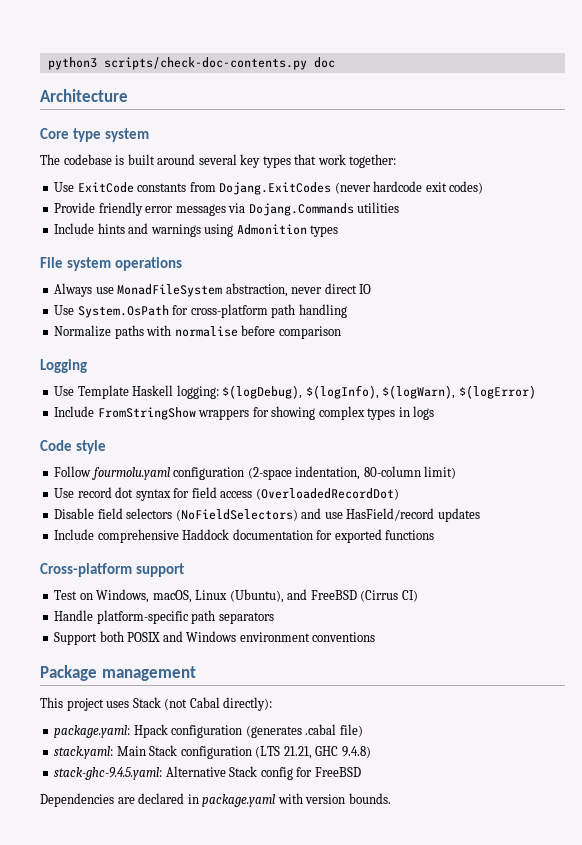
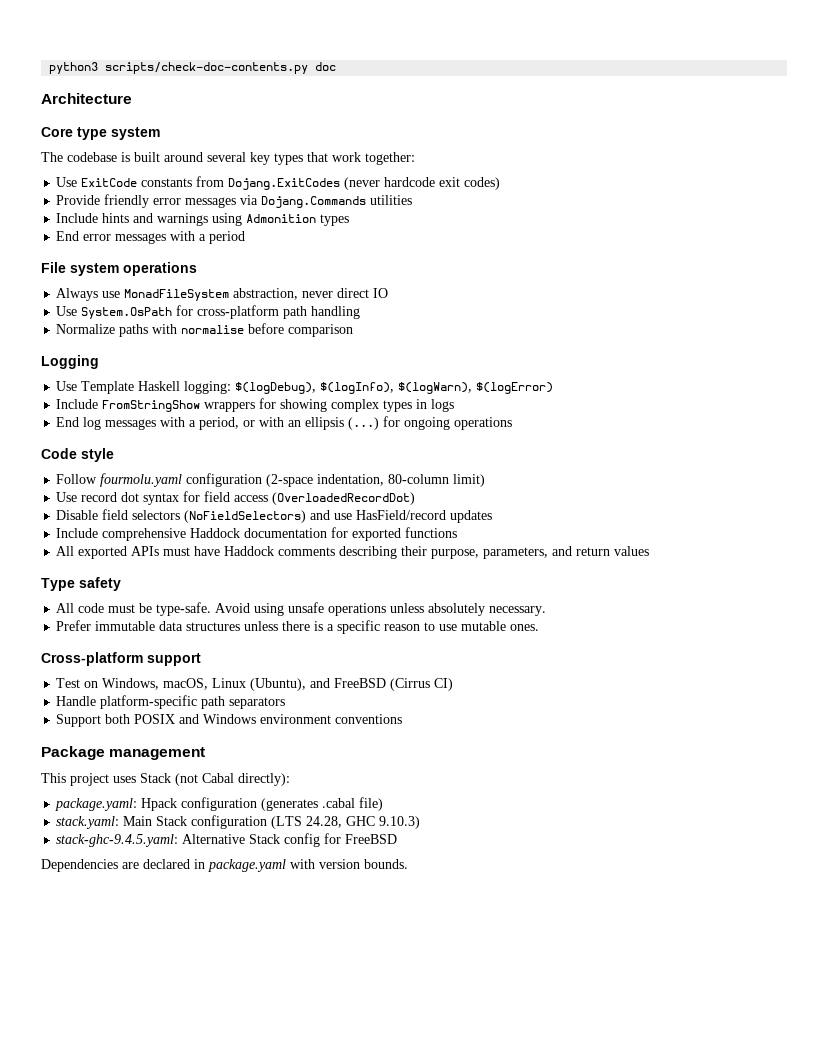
+ End error messages with a period
+ End log messages with a period, or with an ellipsis (...) for ongoing operations
+ All exported APIs must have Haddock comments describing their purpose, parameters, and return values
+ Type safety
+ All code must be type-safe. Avoid using unsafe operations unless absolutely necessary.
+ Prefer immutable data structures unless there is a specific reason to use mutable ones.
- stack.yaml: Main Stack configuration (LTS 21.21, GHC 9.4.8)
+ stack.yaml: Main Stack configuration (LTS 24.28, GHC 9.10.3)

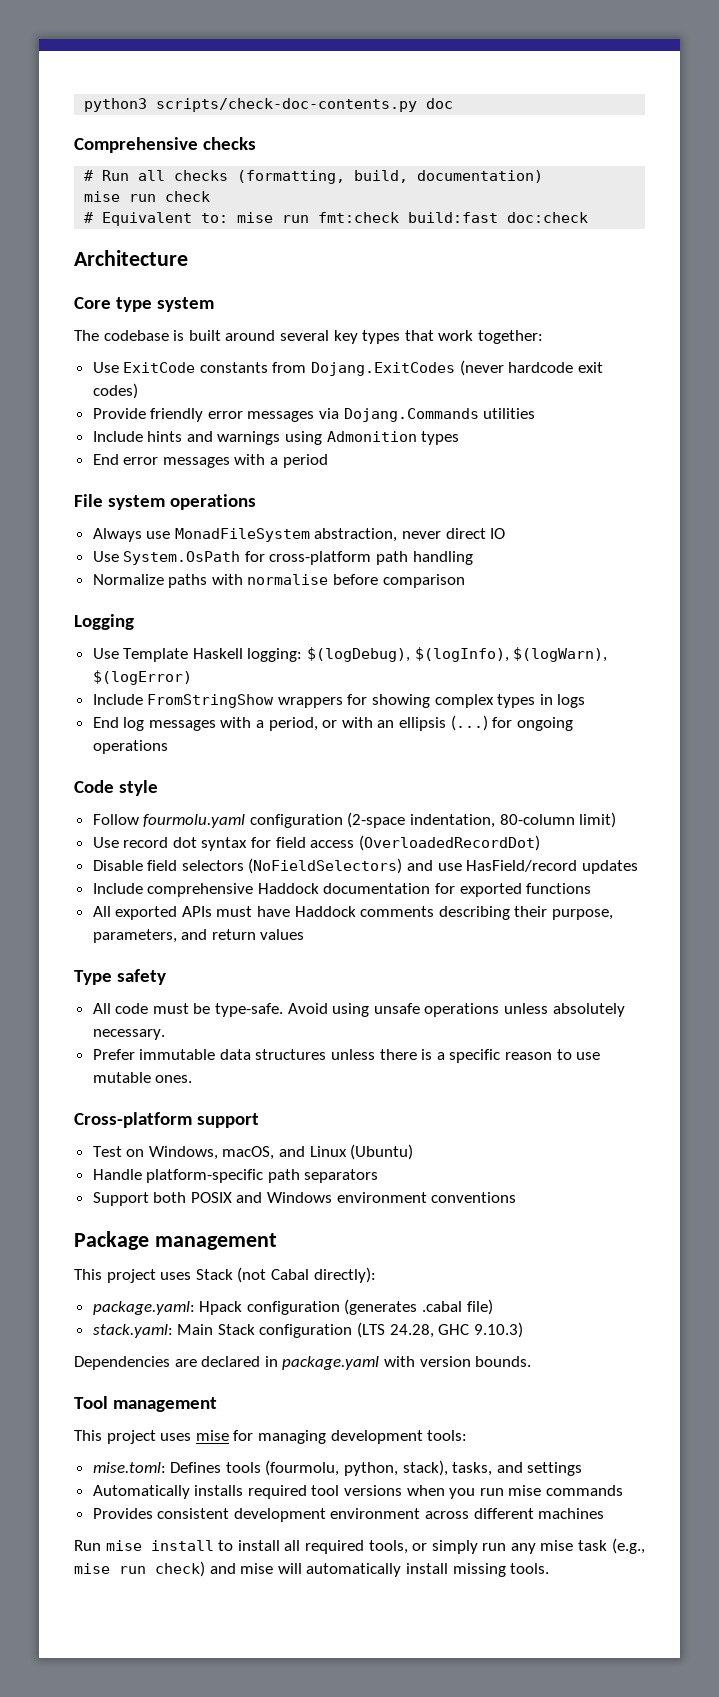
+ Comprehensive checks
+ # Run all checks (formatting, build, documentation)
+ mise run check
+ # Equivalent to: mise run fmt:check build:fast doc:check
- Test on Windows, macOS, Linux (Ubuntu), and FreeBSD (Cirrus CI)
+ Test on Windows, macOS, and Linux (Ubuntu)
- stack-ghc-9.4.5.yaml: Alternative Stack config for FreeBSD
+ Tool management
+ This project uses mise for managing development tools:
+ mise.toml: Defines tools (fourmolu, python, stack), tasks, and settings
+ Automatically installs required tool versions when you run mise commands
+ Provides consistent development environment across different machines
+ Run mise install to install all required tools, or simply run any mise task (e.g., mise run check) and mise will automatically install missing tools.

